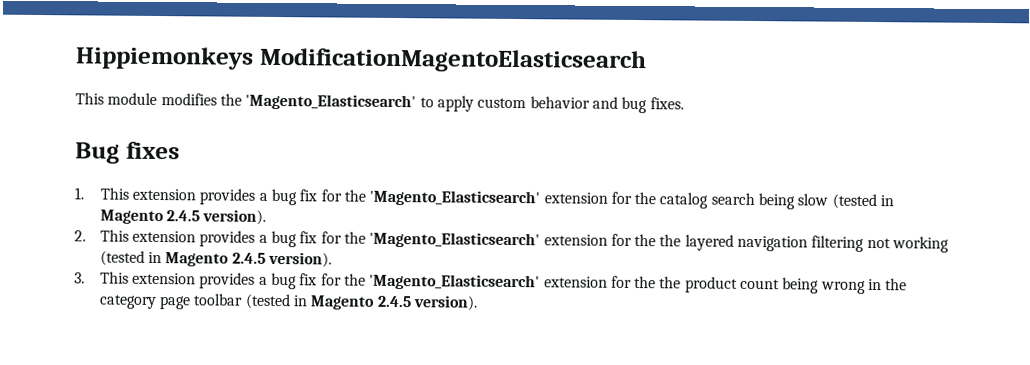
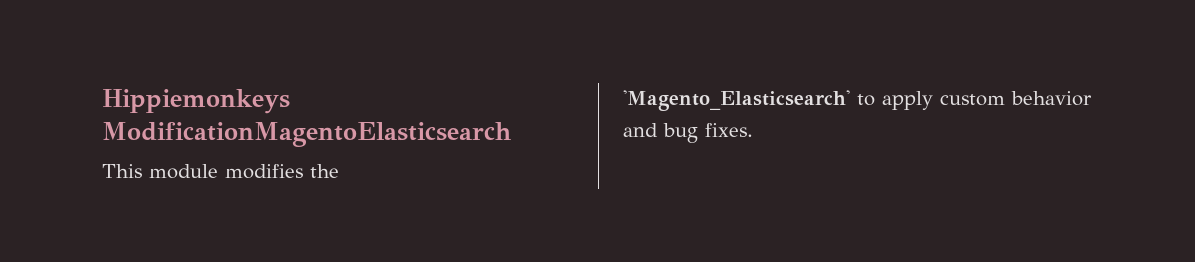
- Bug fixes
- 1. This extension provides a bug fix for the 'Magento_Elasticsearch' extension for the catalog search being slow (tested in Magento 2.4.5 version).
- 2. This extension provides a bug fix for the 'Magento_Elasticsearch' extension for the the layered navigation filtering not working (tested in Magento 2.4.5 version).
- 3. This extension provides a bug fix for the 'Magento_Elasticsearch' extension for the the product count being wrong in the category page toolbar (tested in Magento 2.4.5 version).

